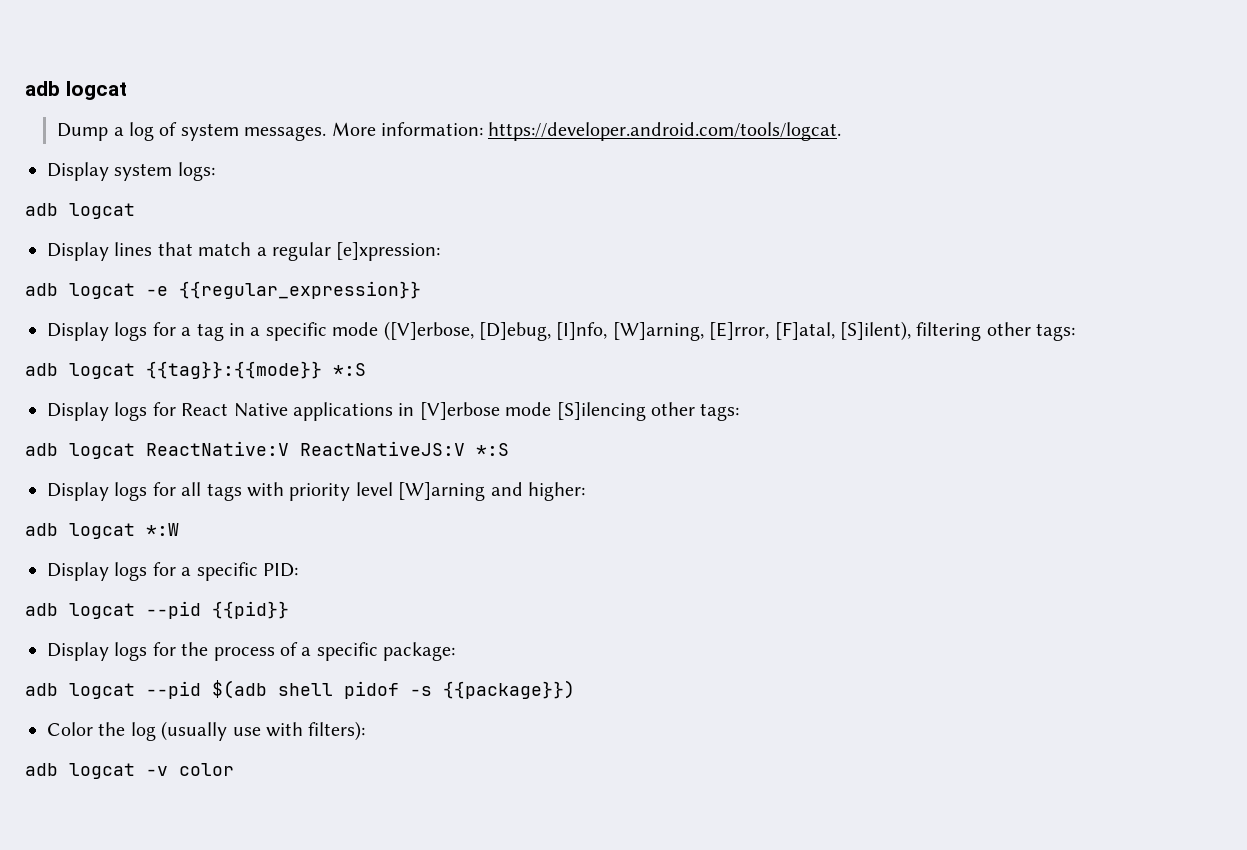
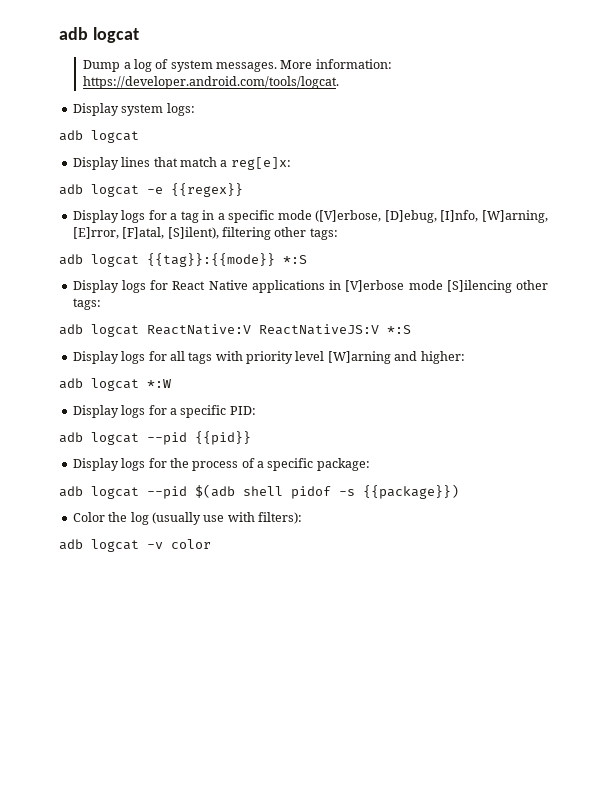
- Display lines that match a regular [e]xpression:
+ Display lines that match a reg[e]x:
- adb logcat -e {{regular_expression}}
+ adb logcat -e {{regex}}

